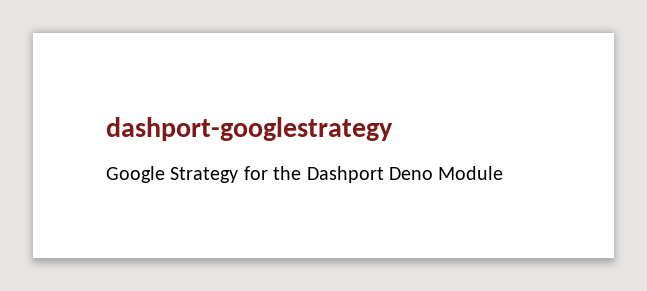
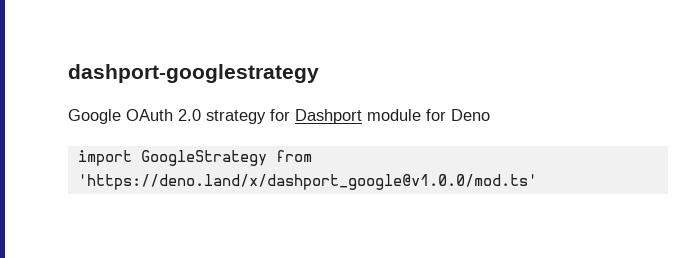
- Google Strategy for the Dashport Deno Module
+ Google OAuth 2.0 strategy for Dashport module for Deno
+ import GoogleStrategy from 'https://deno.land/x/dashport_google@v1.0.0/mod.ts'

